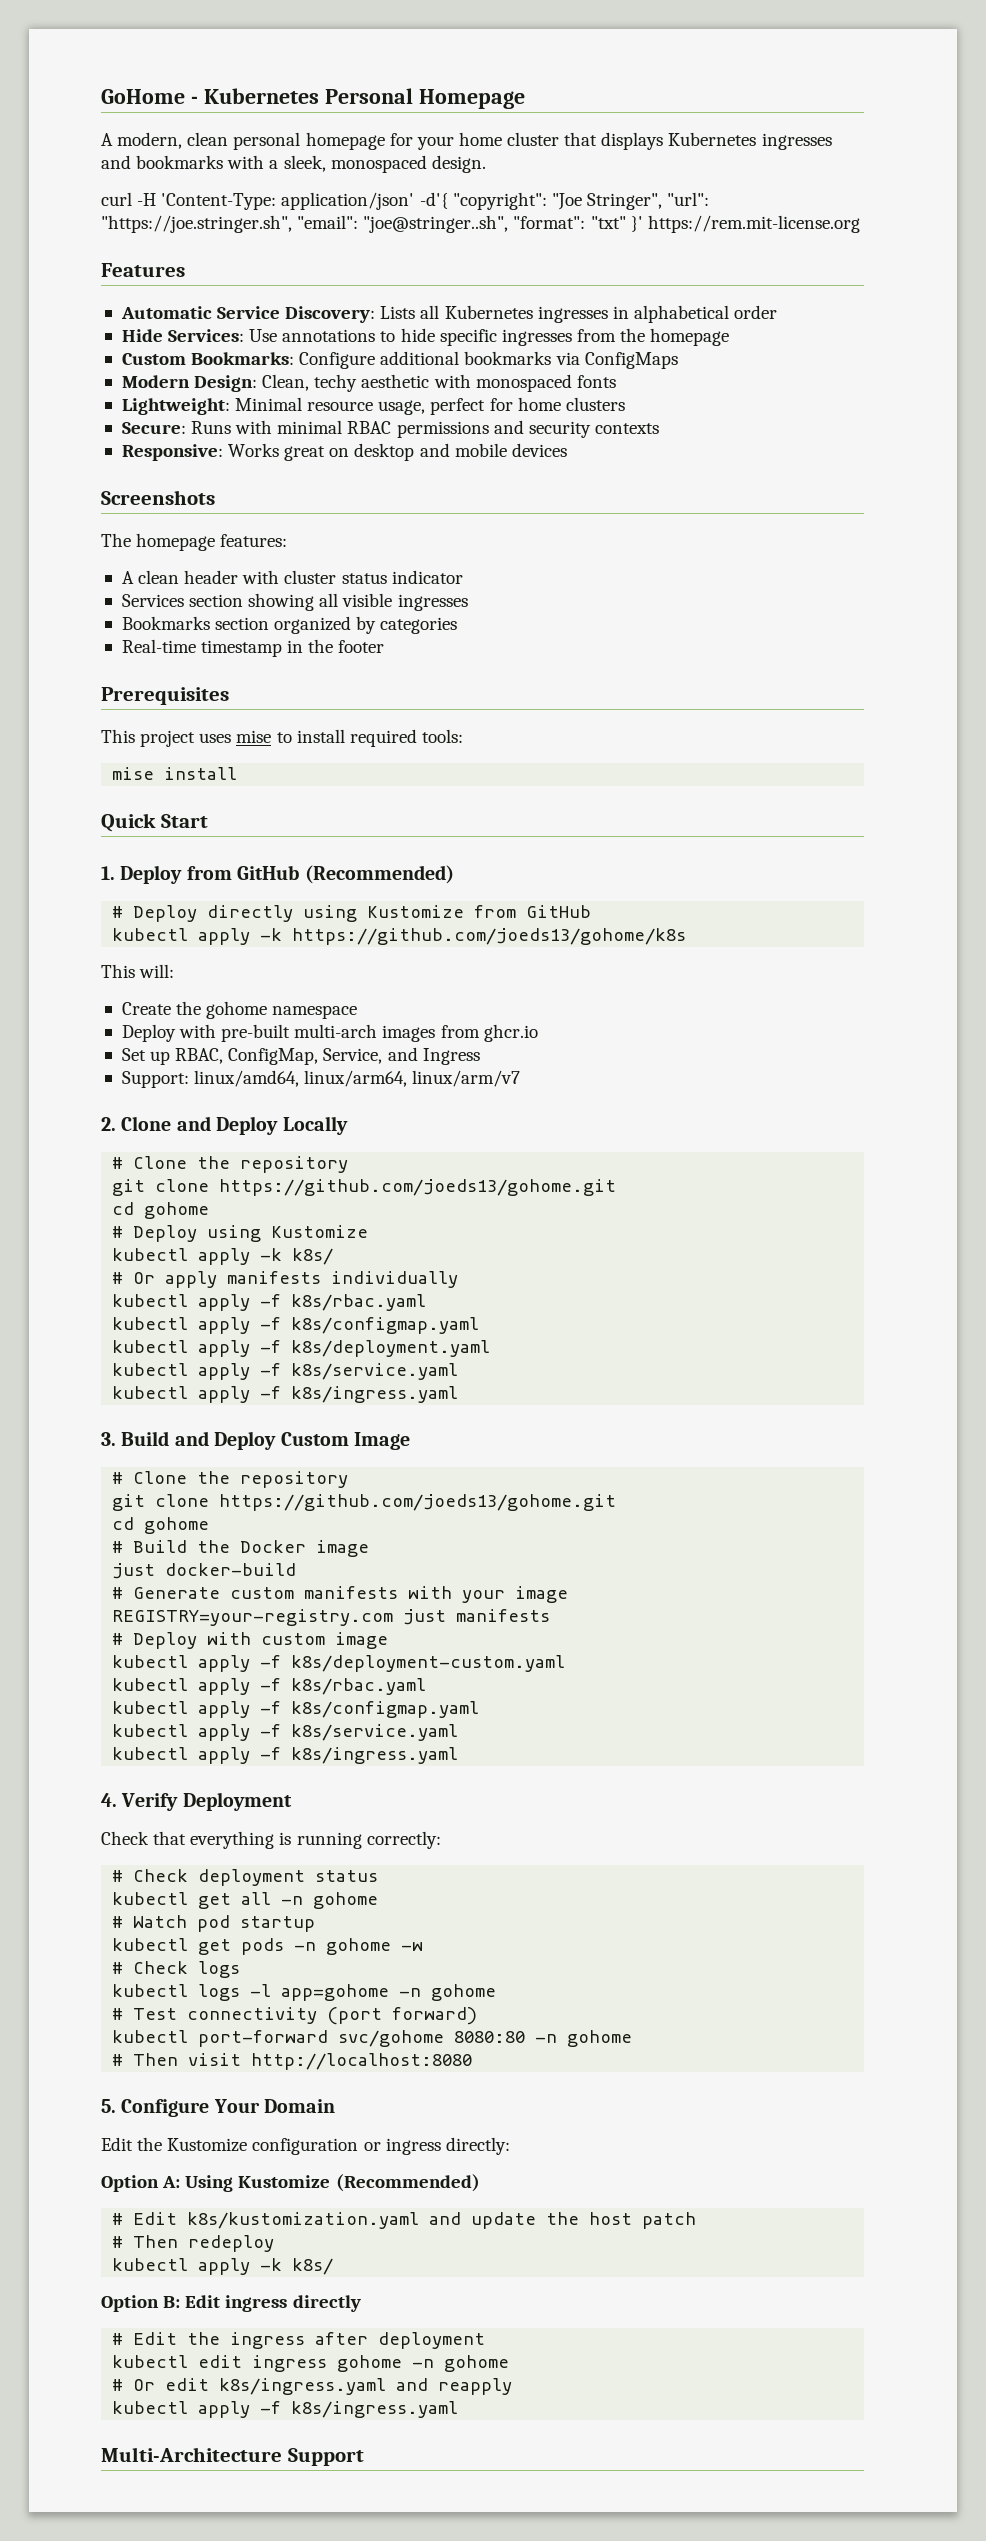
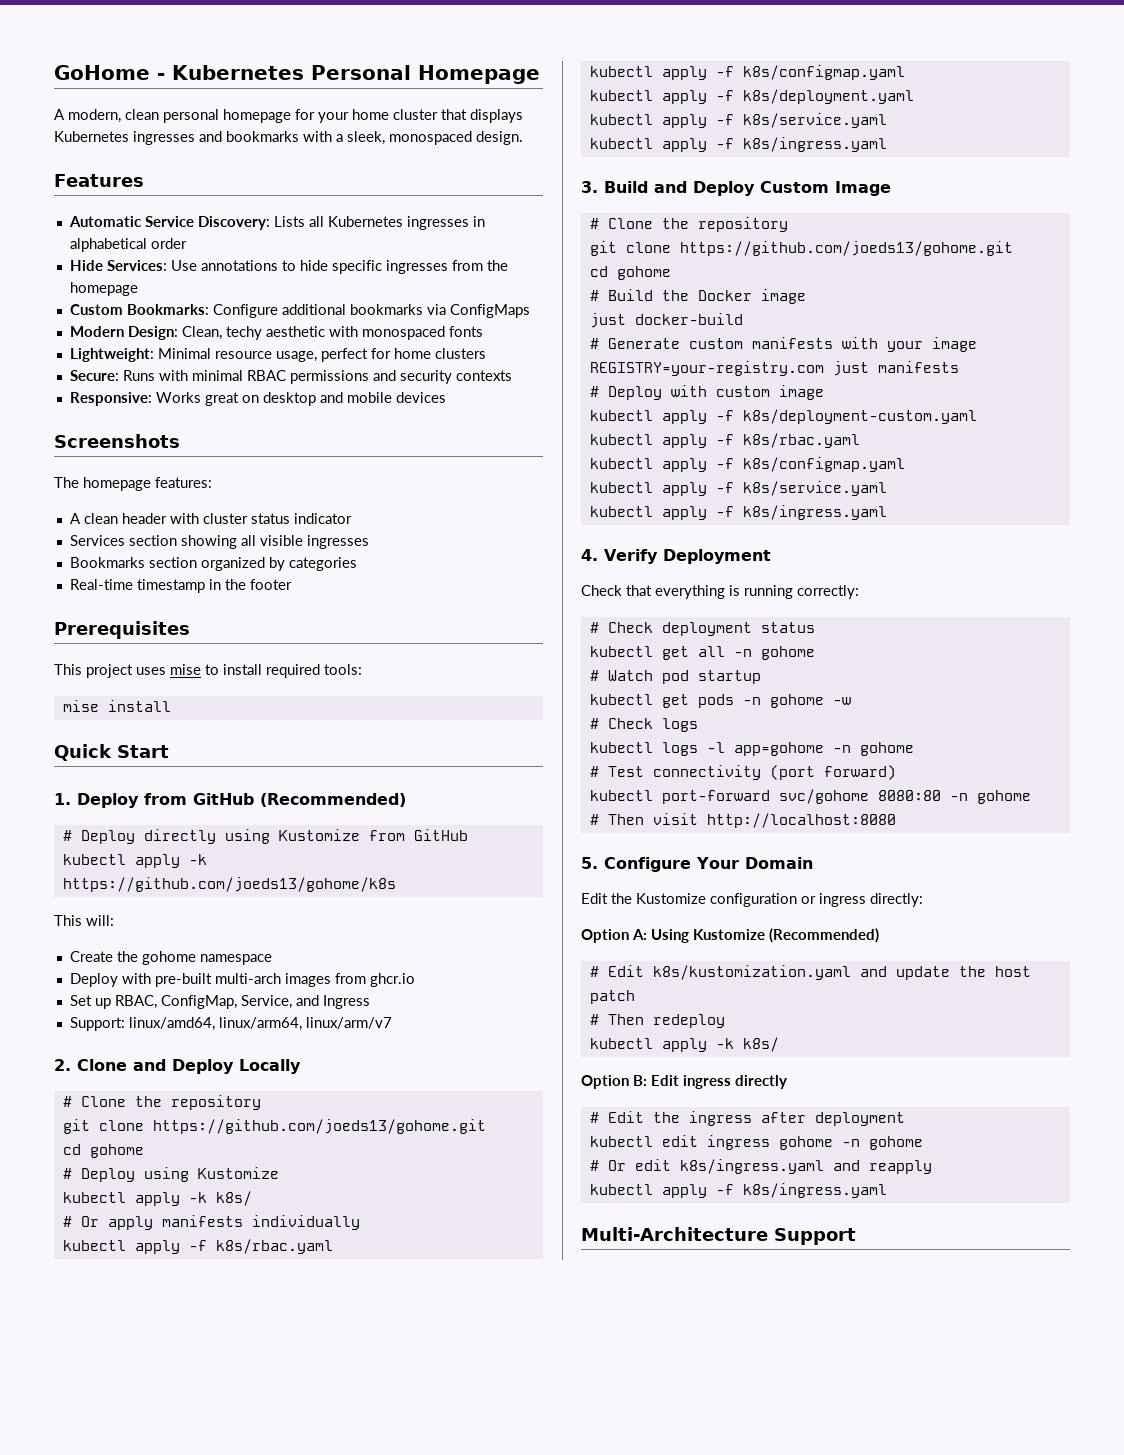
- curl -H 'Content-Type: application/json' -d'{ "copyright": "Joe Stringer", "url": "https://joe.stringer.sh", "email": "joe@stringer..sh", "format": "txt" }' https://rem.mit-license.org

